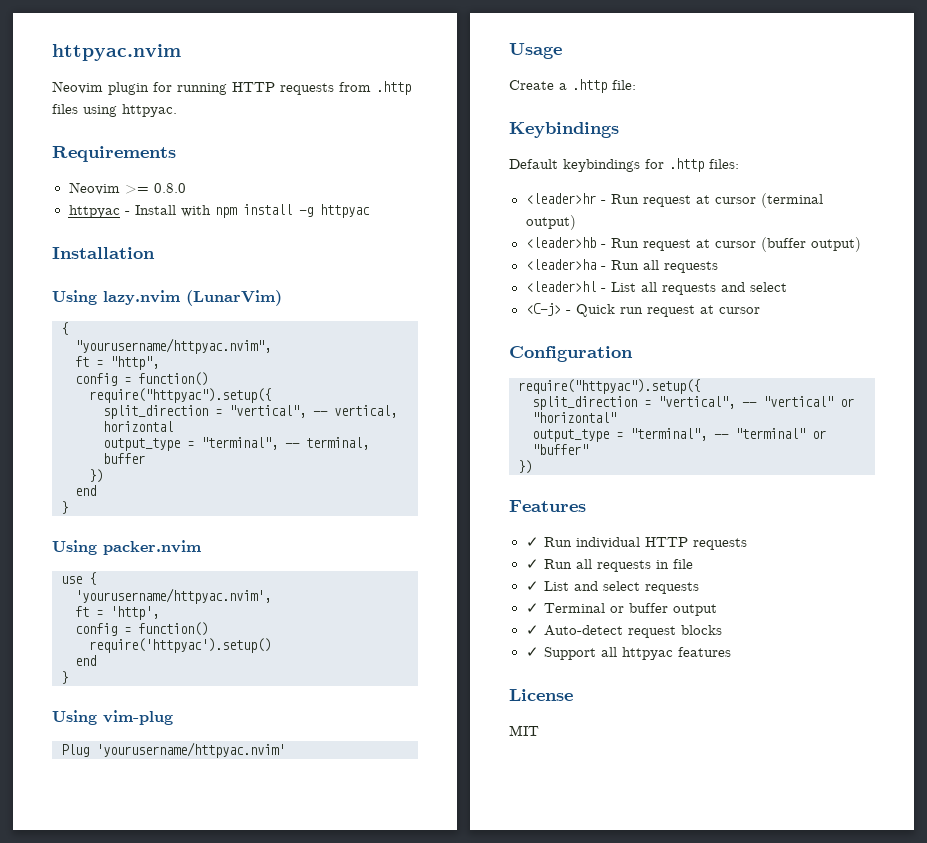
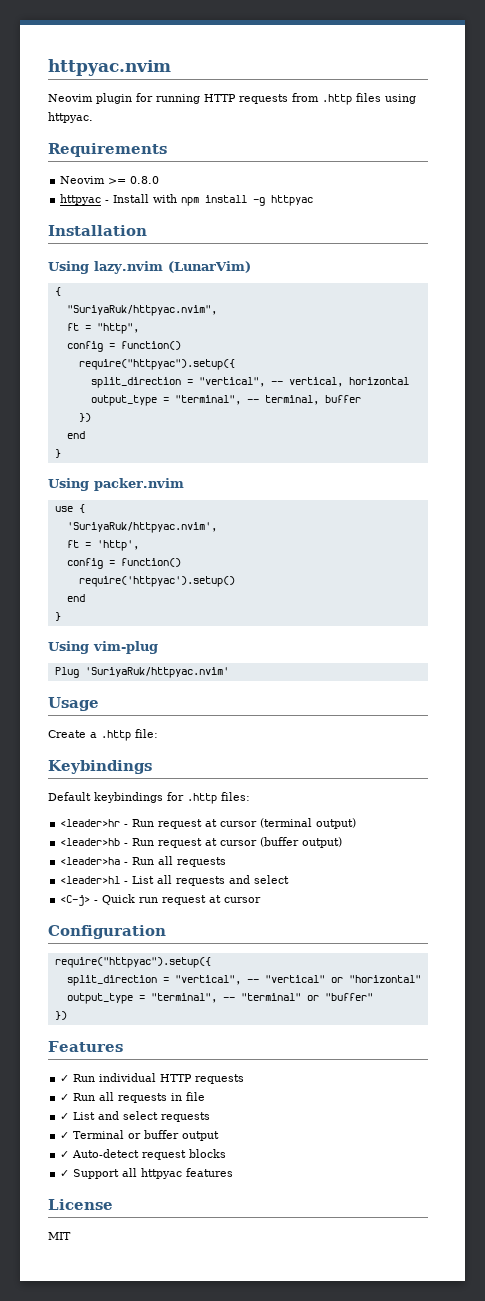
- "yourusername/httpyac.nvim",
+ "SuriyaRuk/httpyac.nvim",
- 'yourusername/httpyac.nvim',
+ 'SuriyaRuk/httpyac.nvim',
- Plug 'yourusername/httpyac.nvim'
+ Plug 'SuriyaRuk/httpyac.nvim'

